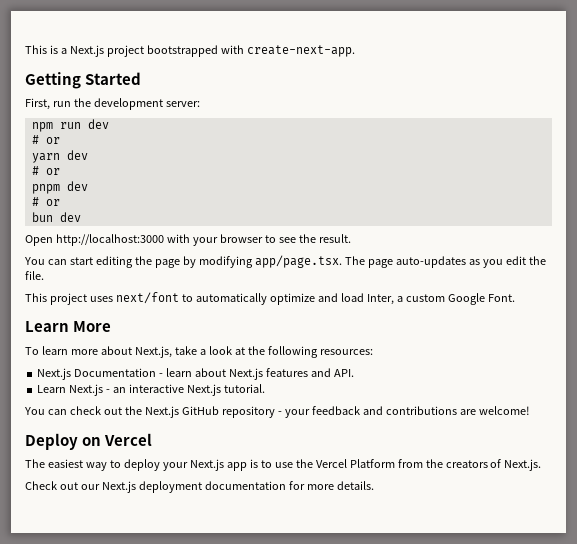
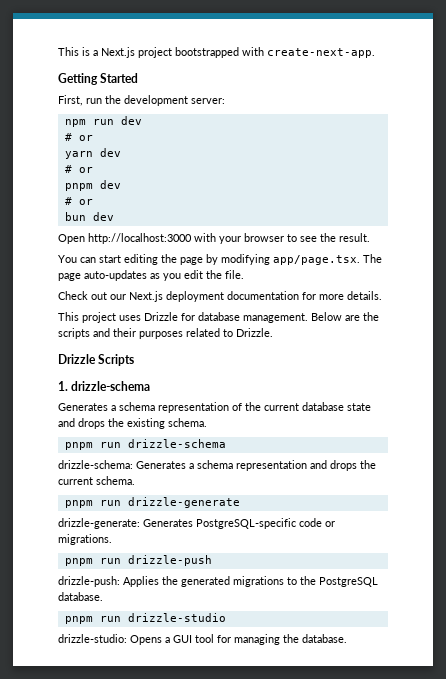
- This project uses next/font to automatically optimize and load Inter, a custom Google Font.
- Learn More
- To learn more about Next.js, take a look at the following resources:
- Next.js Documentation - learn about Next.js features and API.
- Learn Next.js - an interactive Next.js tutorial.
- You can check out the Next.js GitHub repository - your feedback and contributions are welcome!
- Deploy on Vercel
- The easiest way to deploy your Next.js app is to use the Vercel Platform from the creators of Next.js.
+ This project uses Drizzle for database management. Below are the scripts and their purposes related to Drizzle.
+ Drizzle Scripts
+ 1. drizzle-schema
+ Generates a schema representation of the current database state and drops the existing schema.
+ pnpm run drizzle-schema
+ drizzle-schema: Generates a schema representation and drops the current schema.
+ pnpm run drizzle-generate
+ drizzle-generate: Generates PostgreSQL-specific code or migrations.
+ pnpm run drizzle-push
+ drizzle-push: Applies the generated migrations to the PostgreSQL database.
+ pnpm run drizzle-studio
+ drizzle-studio: Opens a GUI tool for managing the database.

